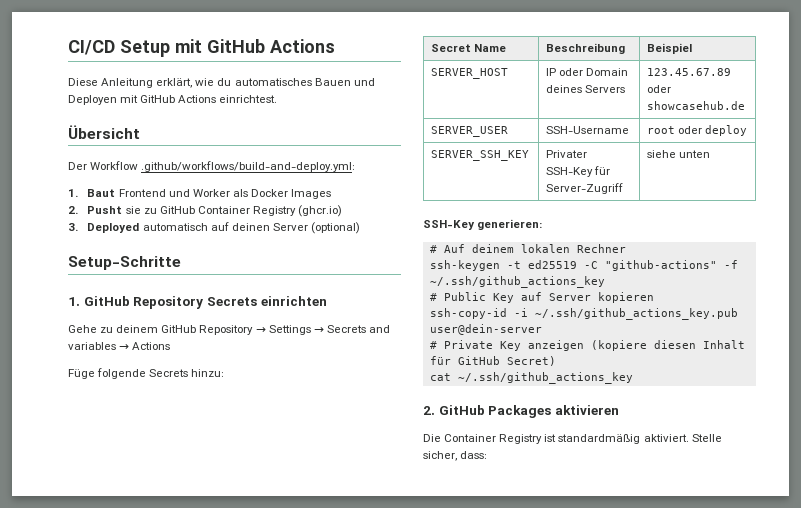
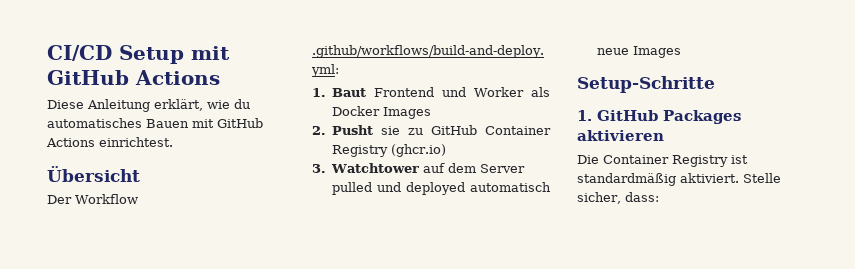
- Diese Anleitung erklärt, wie du automatisches Bauen und Deployen mit GitHub Actions einrichtest.
+ Diese Anleitung erklärt, wie du automatisches Bauen mit GitHub Actions einrichtest.
- 3. Deployed automatisch auf deinen Server (optional)
+ 3. Watchtower auf dem Server pulled und deployed automatisch neue Images
  Setup-Schritte
- 1. GitHub Repository Secrets einrichten
- Gehe zu deinem GitHub Repository → Settings → Secrets and variables → Actions
- Füge folgende Secrets hinzu:
- Secret Name | Beschreibung | Beispiel
- SERVER_HOST | IP oder Domain deines Servers | 123.45.67.89 oder showcasehub.de
- SERVER_USER | SSH-Username | root oder deploy
- SERVER_SSH_KEY | Privater SSH-Key für Server-Zugriff | siehe unten
- SSH-Key generieren:
- # Auf deinem lokalen Rechner
- ssh-keygen -t ed25519 -C "github-actions" -f ~/.ssh/github_actions_key
- # Public Key auf Server kopieren
- ssh-copy-id -i ~/.ssh/github_actions_key.pub user@dein-server
- # Private Key anzeigen (kopiere diesen Inhalt für GitHub Secret)
- cat ~/.ssh/github_actions_key
- 2. GitHub Packages aktivieren
+ 1. GitHub Packages aktivieren

